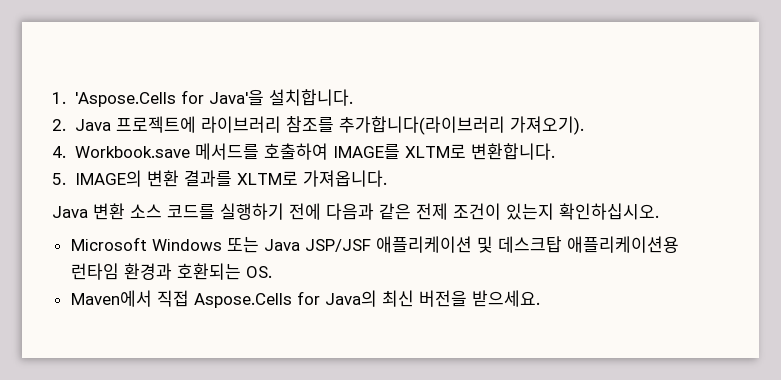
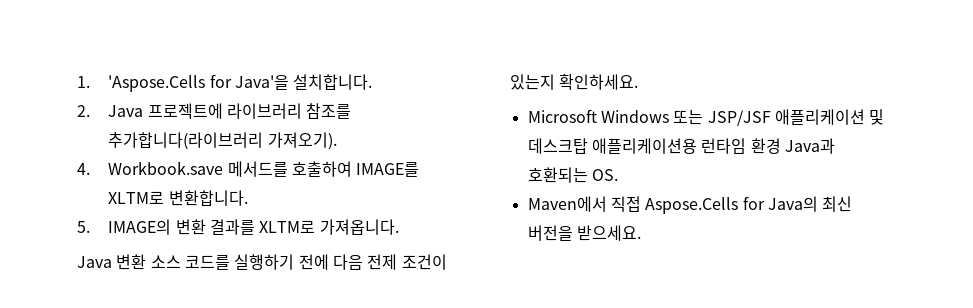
- Java 변환 소스 코드를 실행하기 전에 다음과 같은 전제 조건이 있는지 확인하십시오.
+ Java 변환 소스 코드를 실행하기 전에 다음 전제 조건이 있는지 확인하세요.
- Microsoft Windows 또는 Java JSP/JSF 애플리케이션 및 데스크탑 애플리케이션용 런타임 환경과 호환되는 OS.
+ Microsoft Windows 또는 JSP/JSF 애플리케이션 및 데스크탑 애플리케이션용 런타임 환경 Java과 호환되는 OS.

